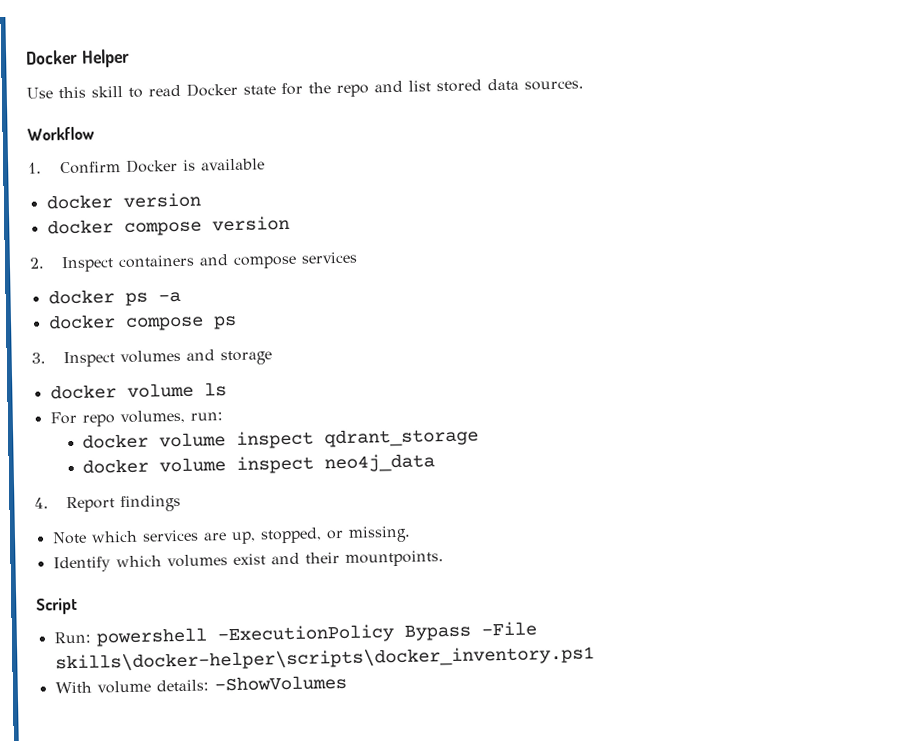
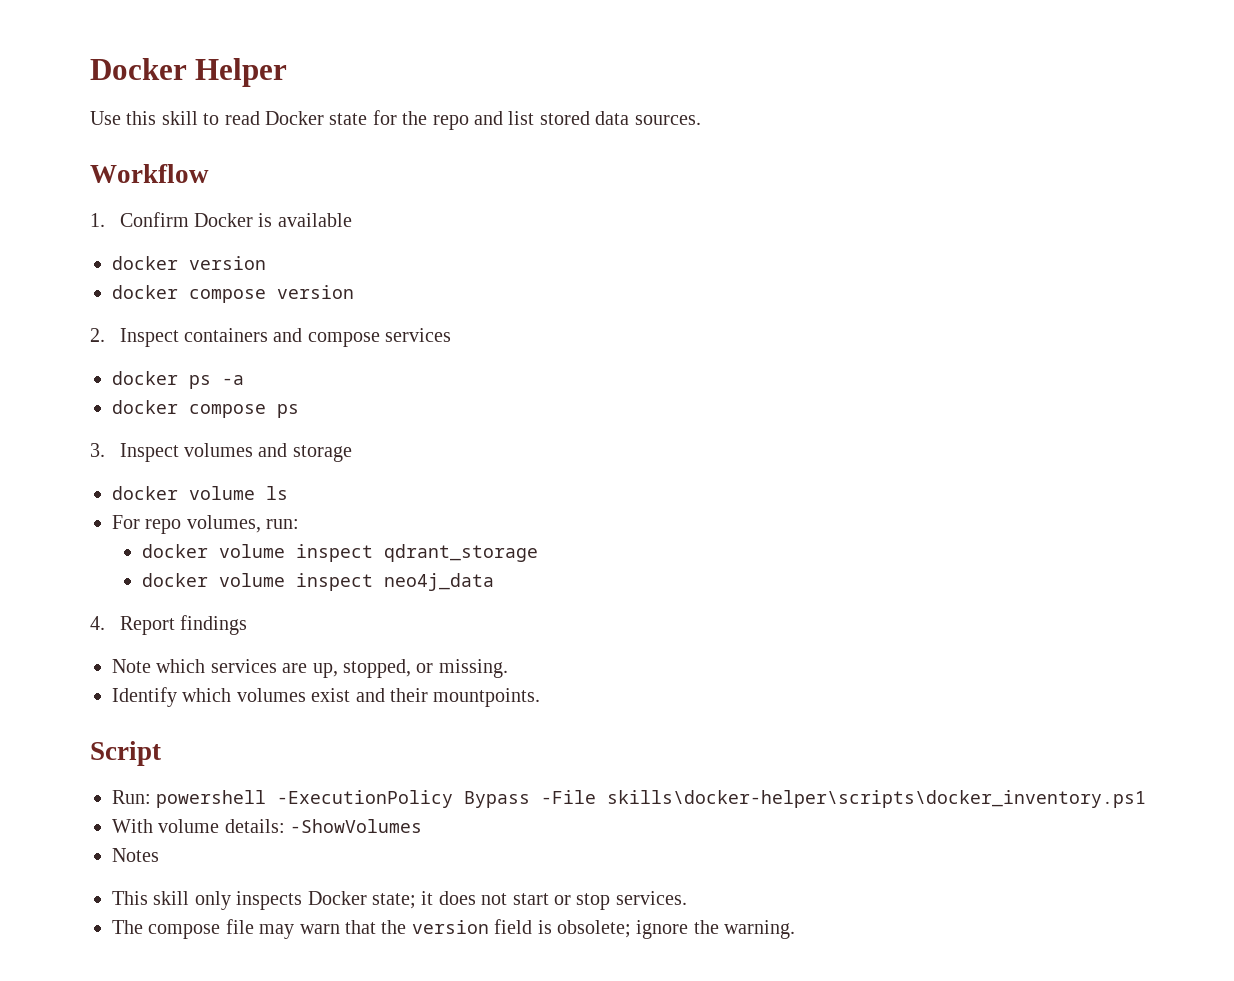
+ Notes
+ This skill only inspects Docker state; it does not start or stop services.
+ The compose file may warn that the version field is obsolete; ignore the warning.

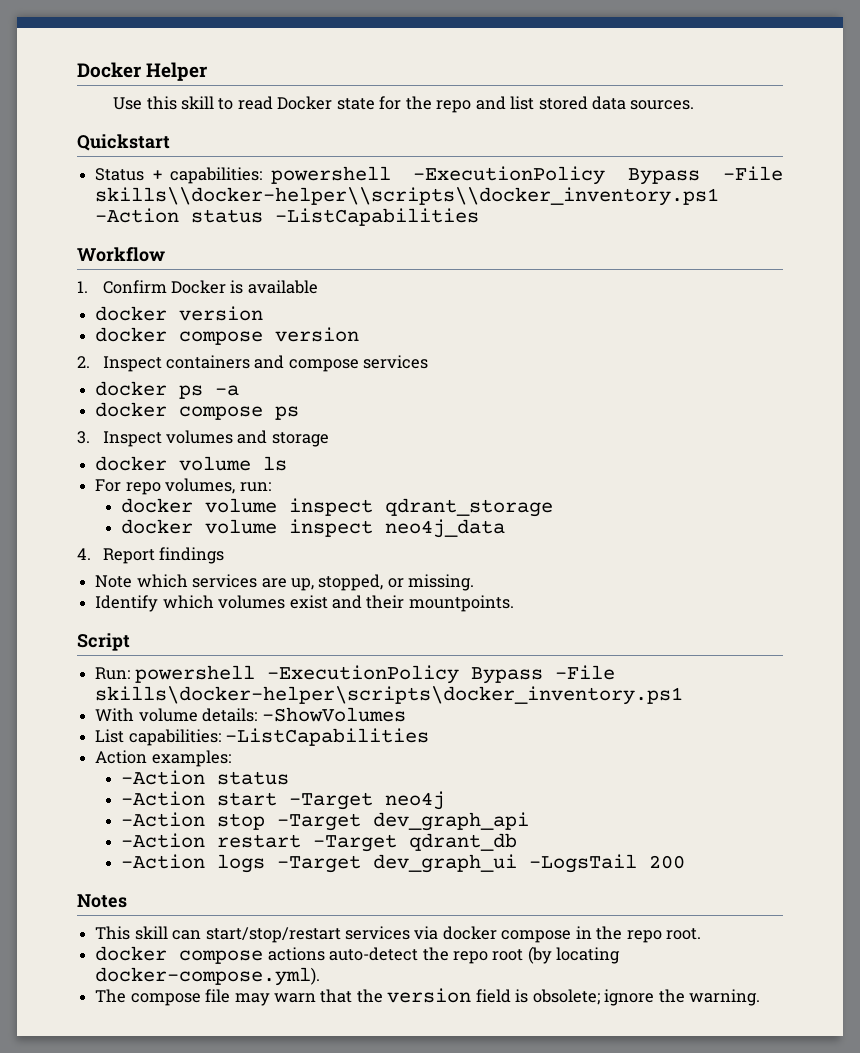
+ Quickstart
+ Status + capabilities: powershell -ExecutionPolicy Bypass -File skills\\docker-helper\\scripts\\docker_inventory.ps1 -Action status -ListCapabilities
+ List capabilities: -ListCapabilities
+ Action examples:
+ -Action status
+ -Action start -Target neo4j
+ -Action stop -Target dev_graph_api
+ -Action restart -Target qdrant_db
+ -Action logs -Target dev_graph_ui -LogsTail 200
  Notes
- This skill only inspects Docker state; it does not start or stop services.
+ This skill can start/stop/restart services via docker compose in the repo root.
+ docker compose actions auto-detect the repo root (by locating docker-compose.yml).

